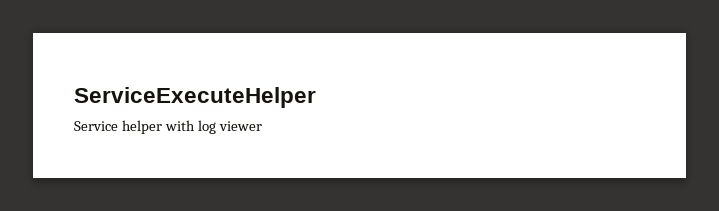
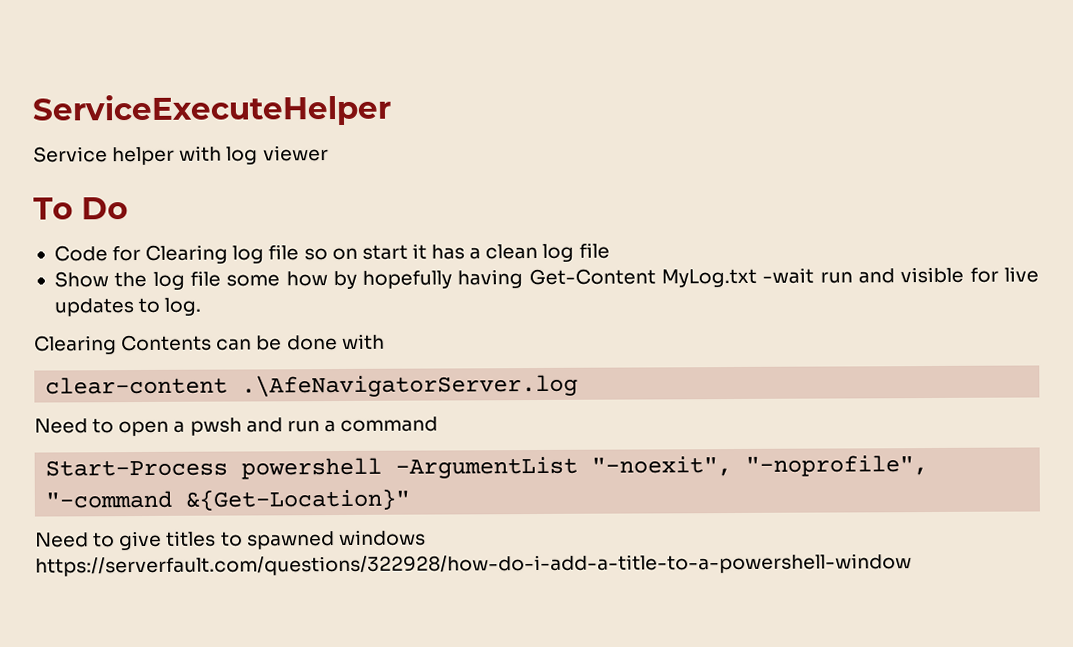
+ To Do
+ Code for Clearing log file so on start it has a clean log file
+ Show the log file some how by hopefully having Get-Content MyLog.txt -wait run and visible for live updates to log.
+ Clearing Contents can be done with
+ clear-content .\AfeNavigatorServer.log
+ Need to open a pwsh and run a command
+ Start-Process powershell -ArgumentList "-noexit", "-noprofile", "-command &{Get-Location}"
+ Need to give titles to spawned windows https://serverfault.com/questions/322928/how-do-i-add-a-title-to-a-powershell-window

